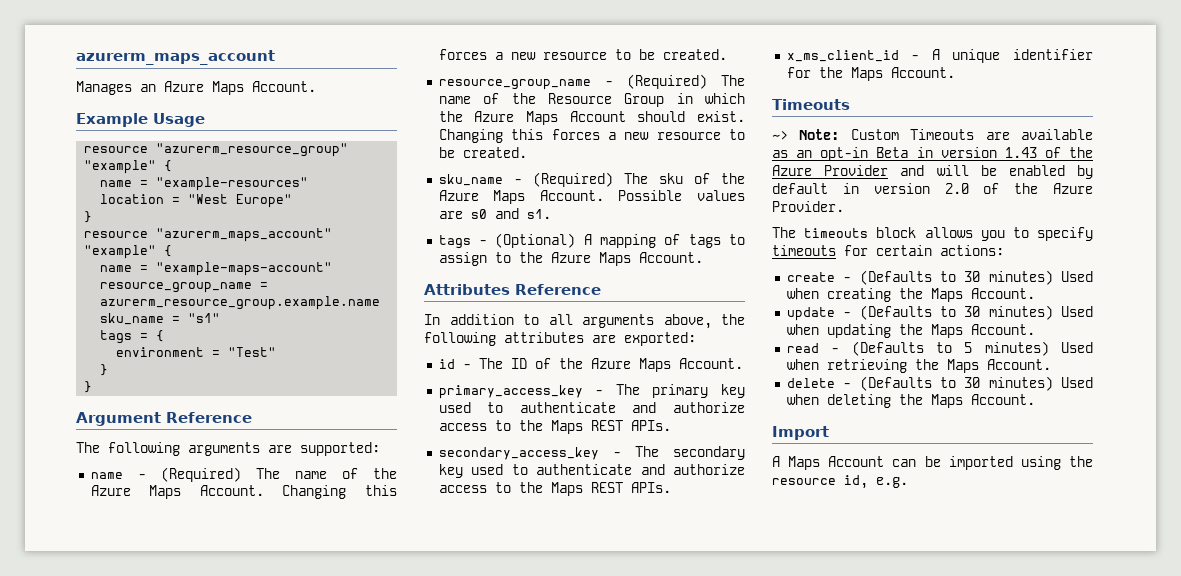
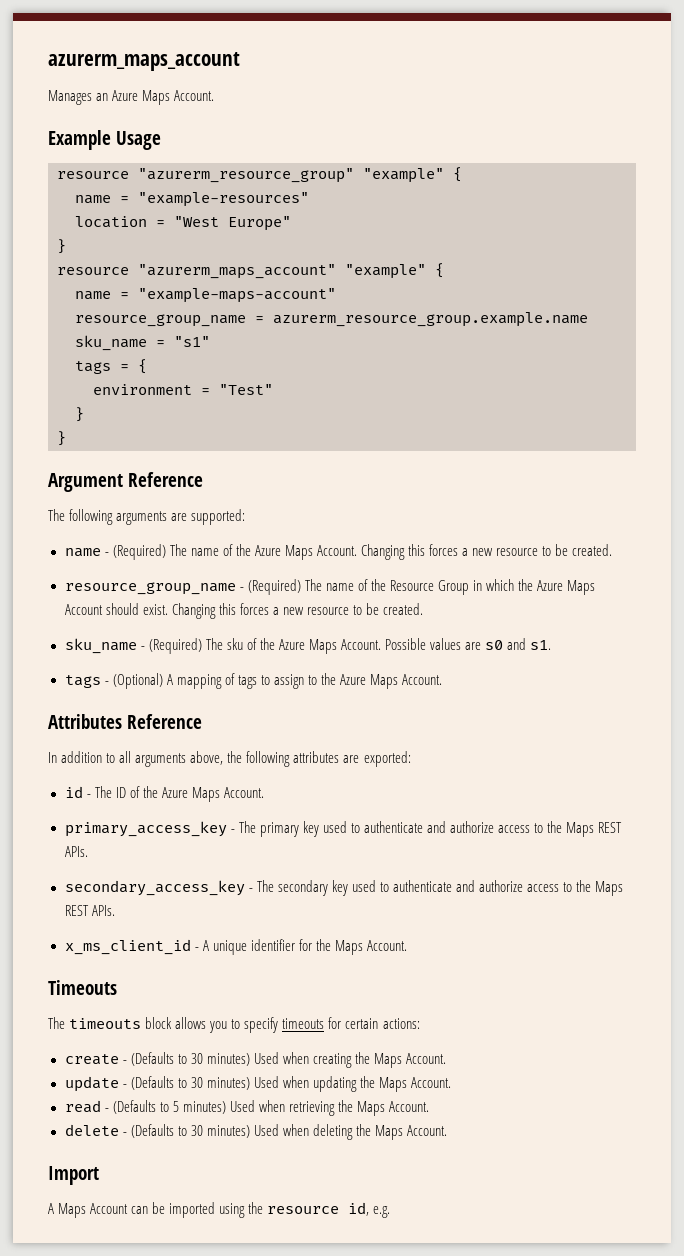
- ~> Note: Custom Timeouts are available as an opt-in Beta in version 1.43 of the Azure Provider and will be enabled by default in version 2.0 of the Azure Provider.

